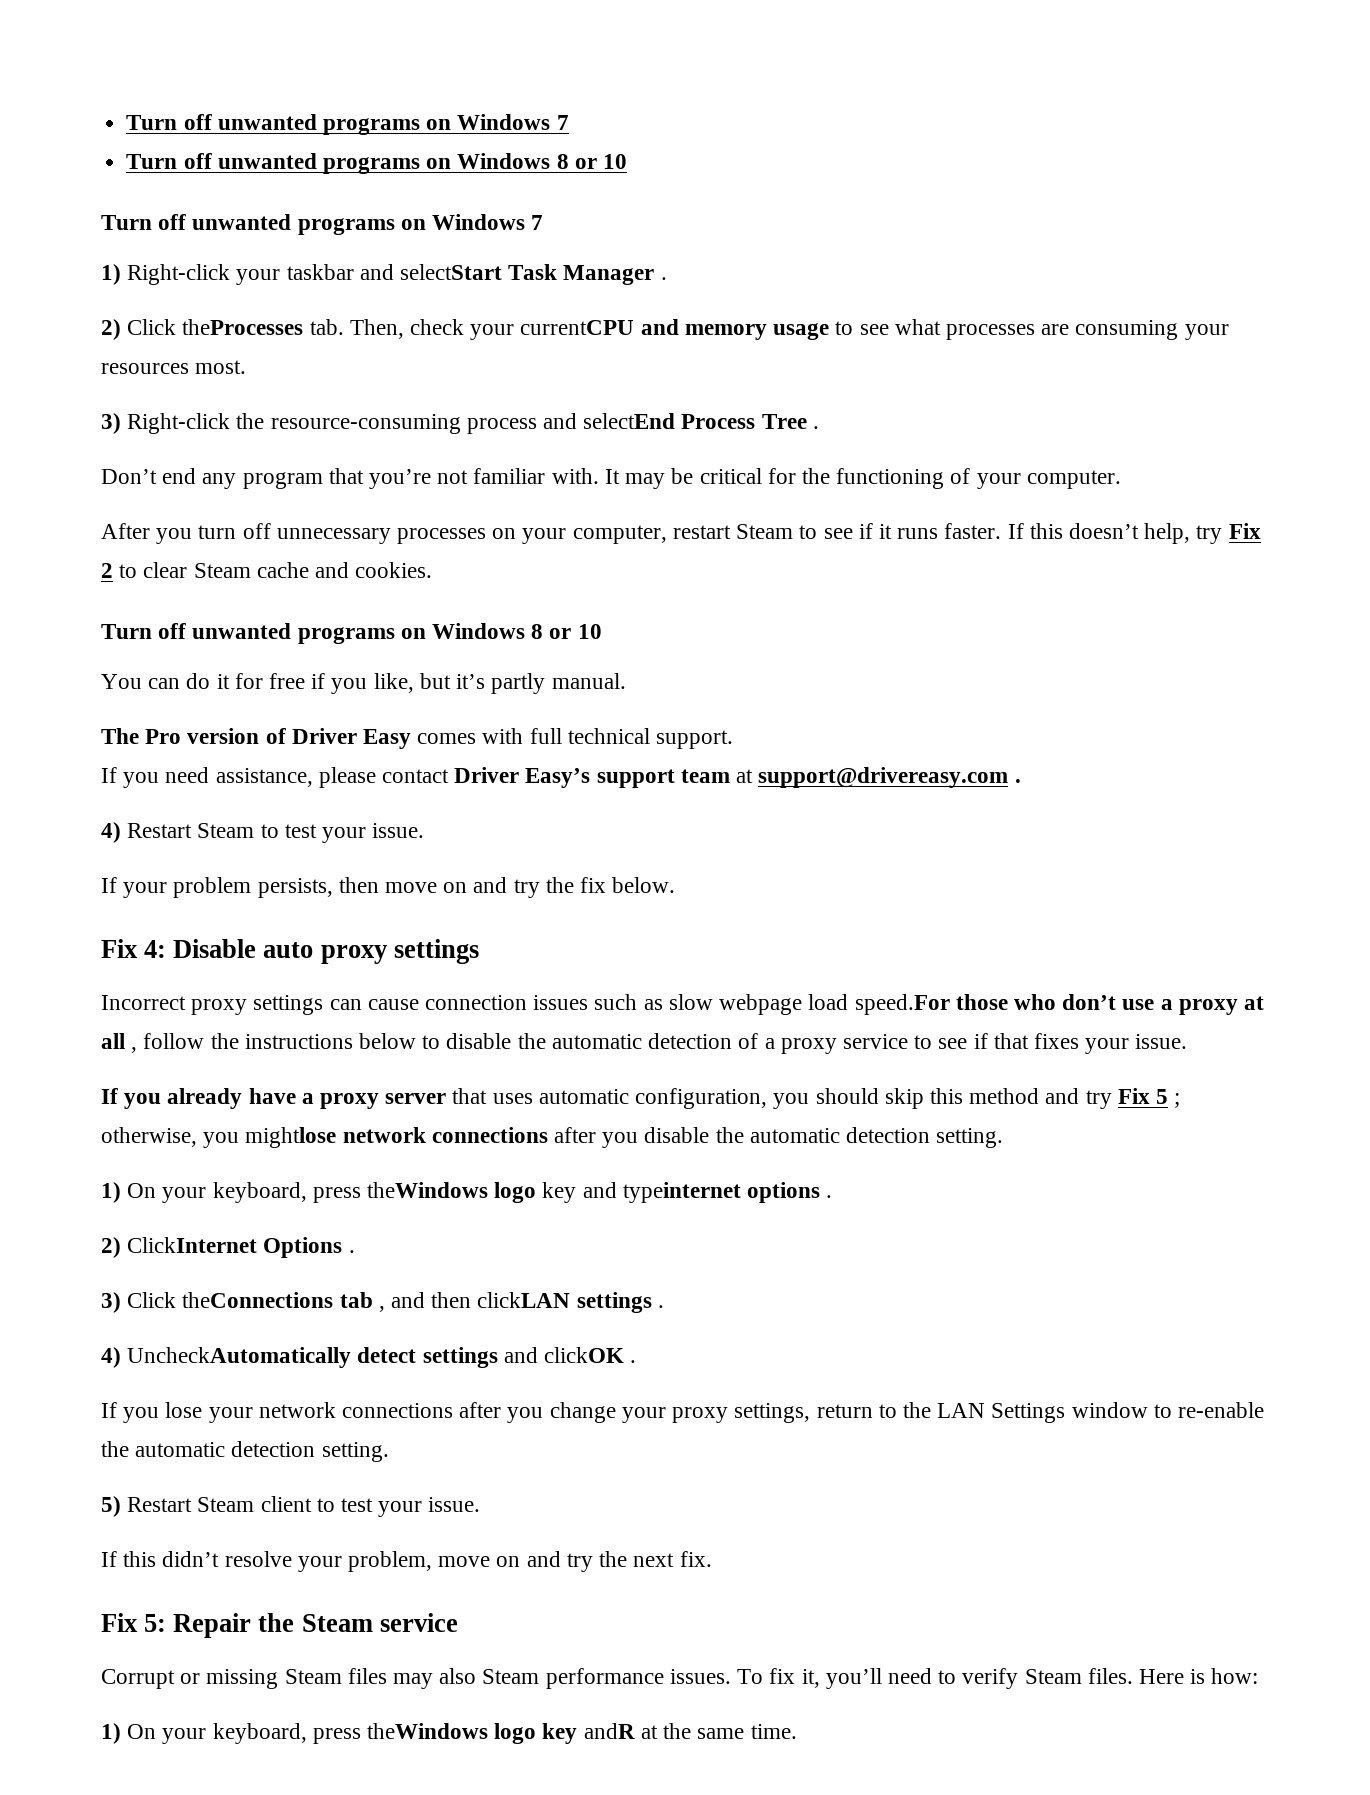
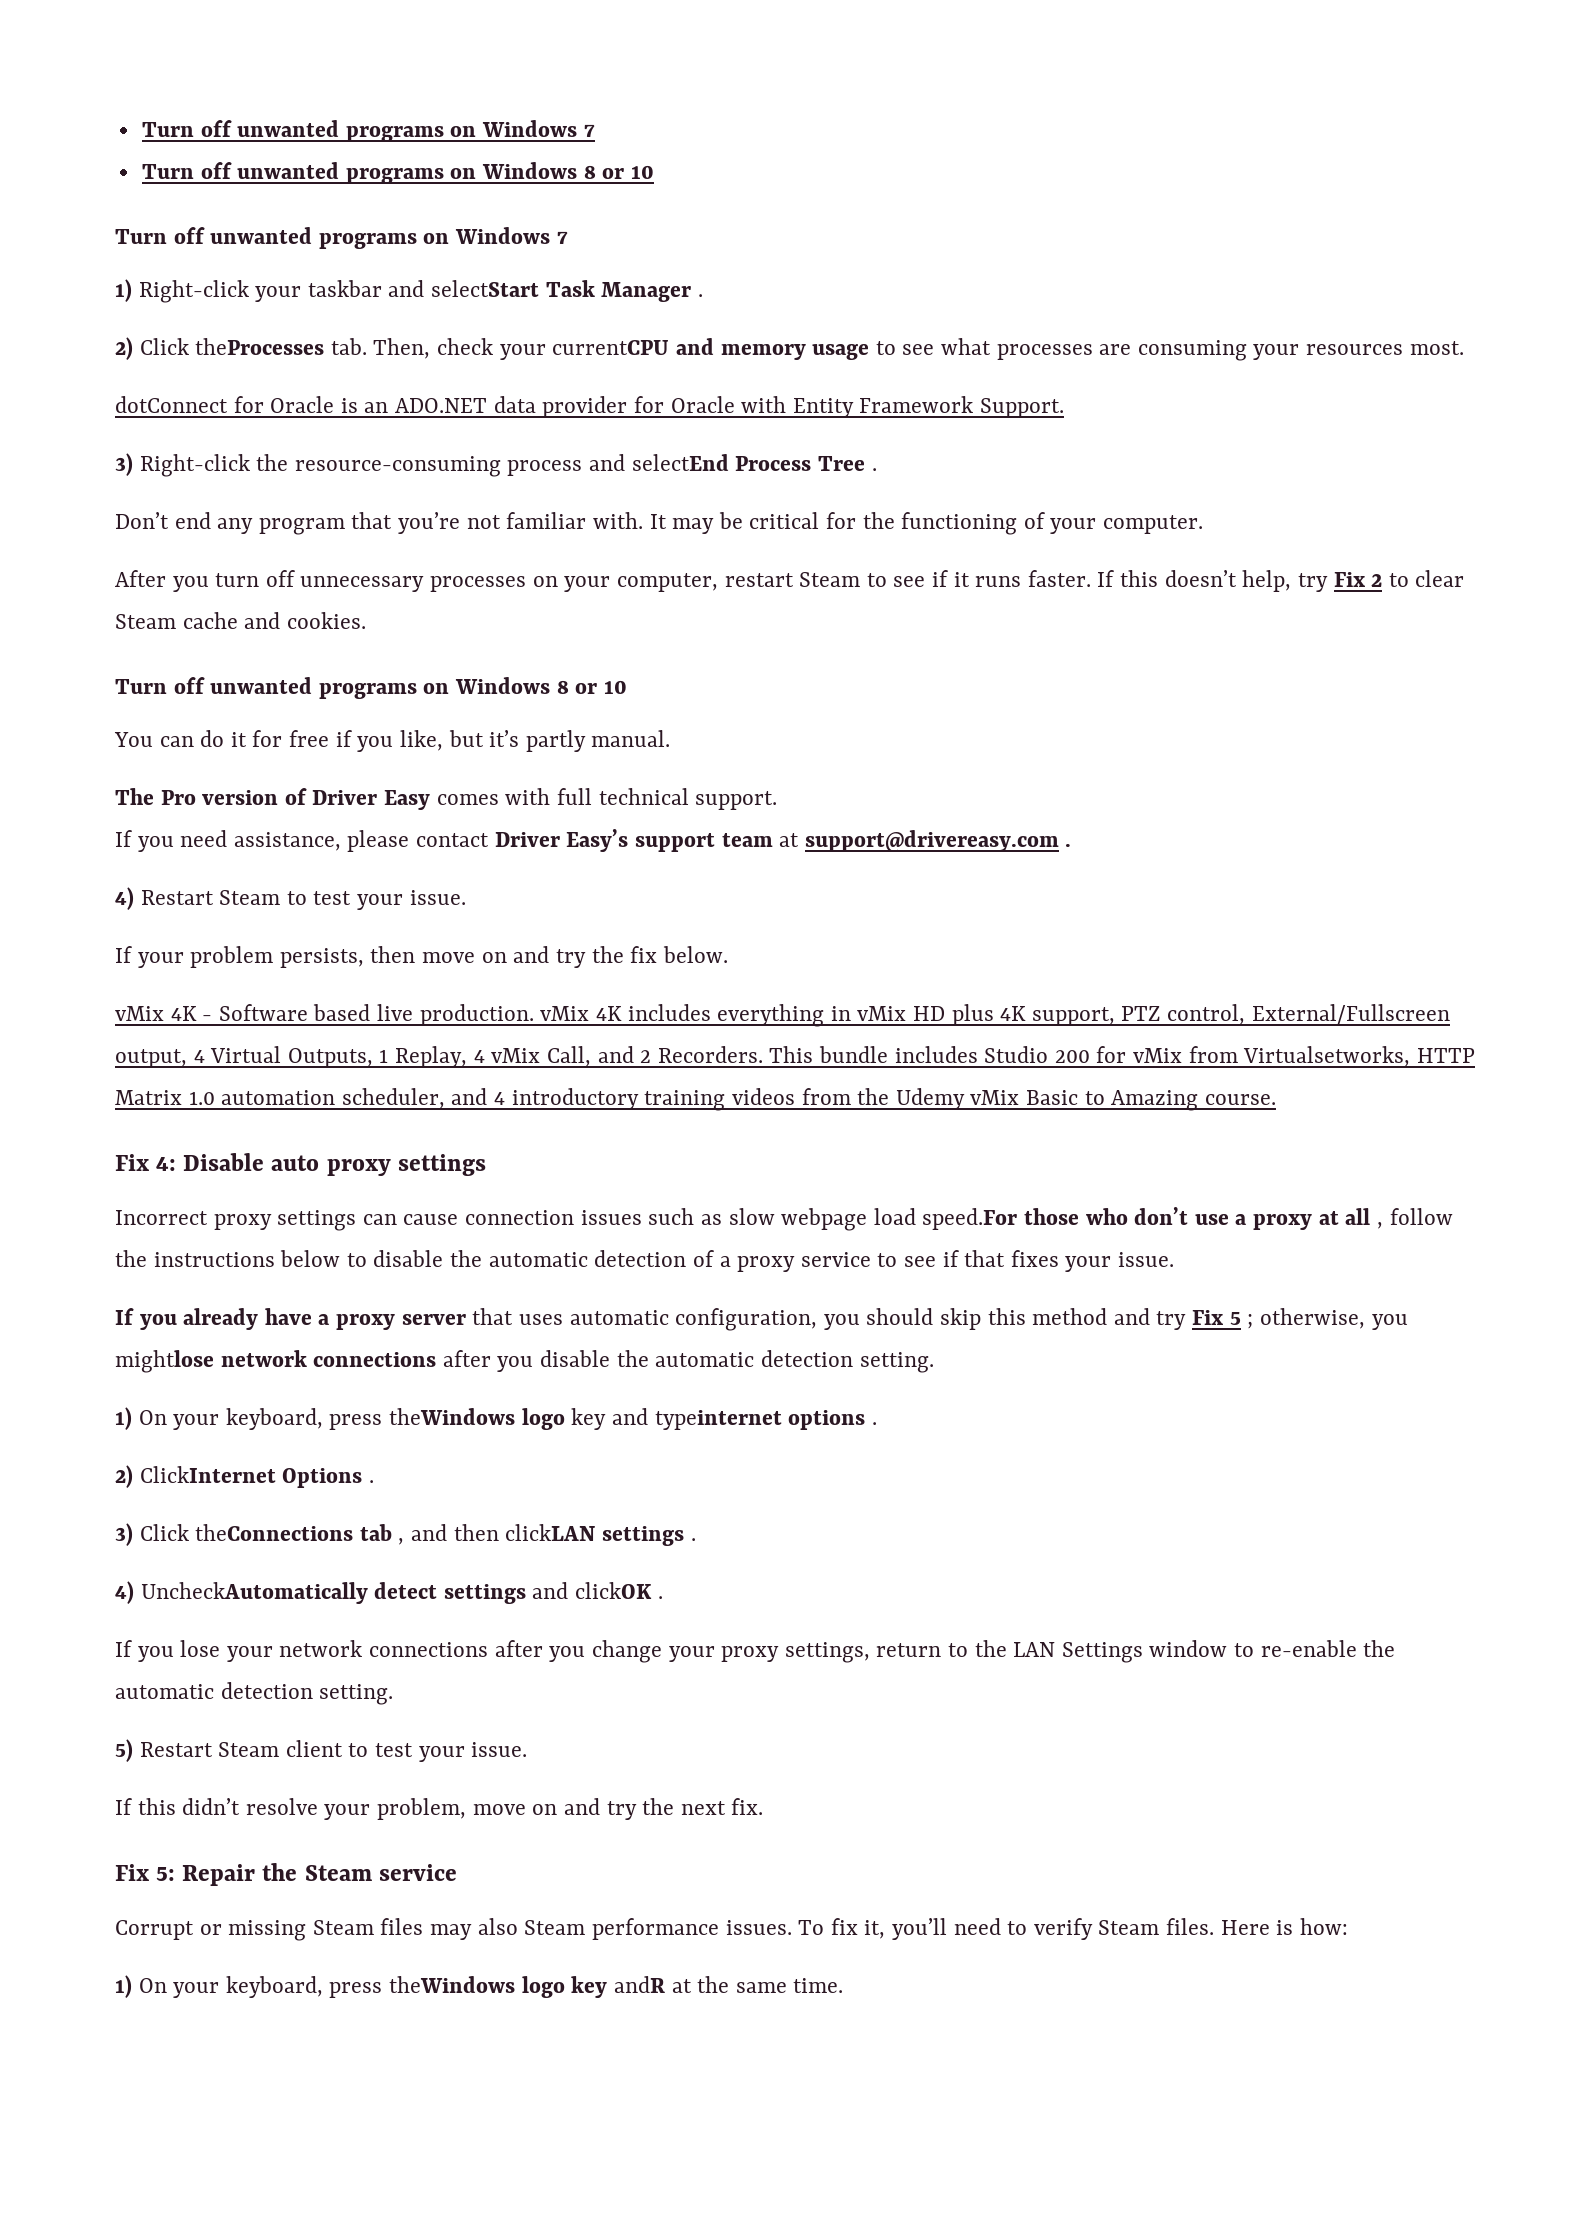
+ dotConnect for Oracle is an ADO.NET data provider for Oracle with Entity Framework Support.
+ vMix 4K - Software based live production. vMix 4K includes everything in vMix HD plus 4K support, PTZ control, External/Fullscreen output, 4 Virtual Outputs, 1 Replay, 4 vMix Call, and 2 Recorders. This bundle includes Studio 200 for vMix from Virtualsetworks, HTTP Matrix 1.0 automation scheduler, and 4 introductory training videos from the Udemy vMix Basic to Amazing course.

